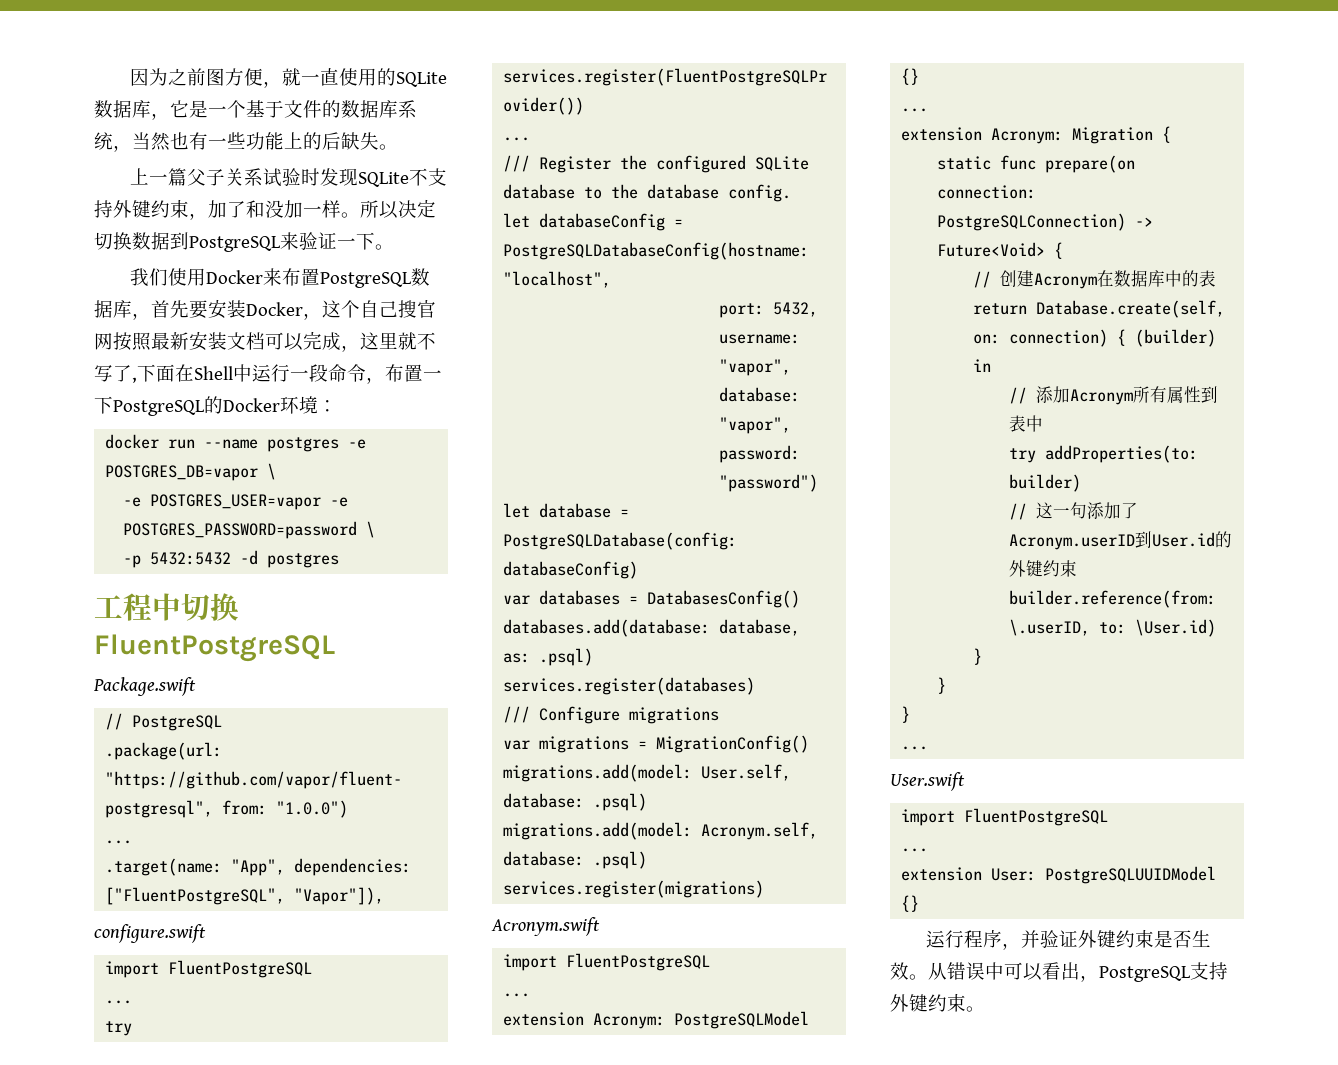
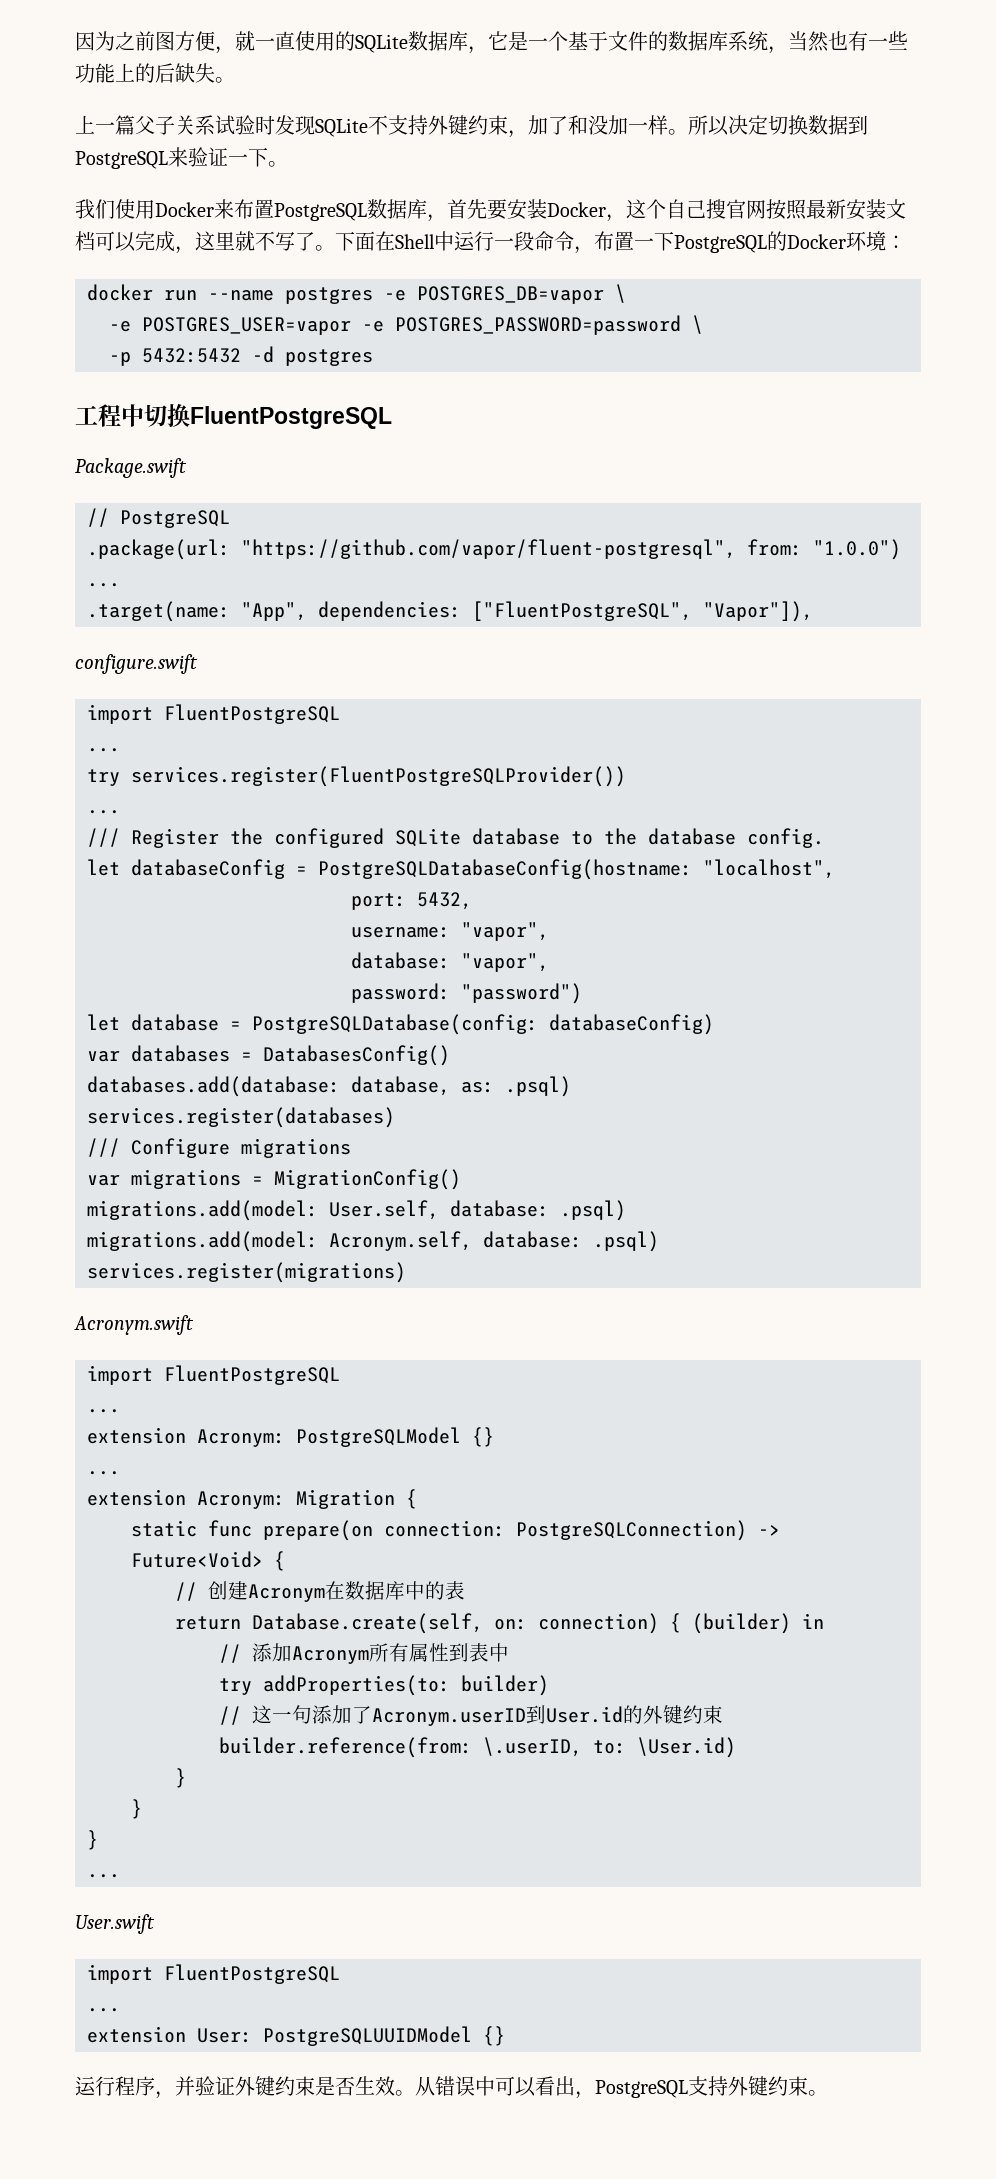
- 我们使用Docker来布置PostgreSQL数据库，首先要安装Docker，这个自己搜官网按照最新安装文档可以完成，这里就不写了,下面在Shell中运行一段命令，布置一下PostgreSQL的Docker环境：
+ 我们使用Docker来布置PostgreSQL数据库，首先要安装Docker，这个自己搜官网按照最新安装文档可以完成，这里就不写了。下面在Shell中运行一段命令，布置一下PostgreSQL的Docker环境：

